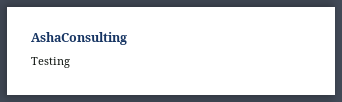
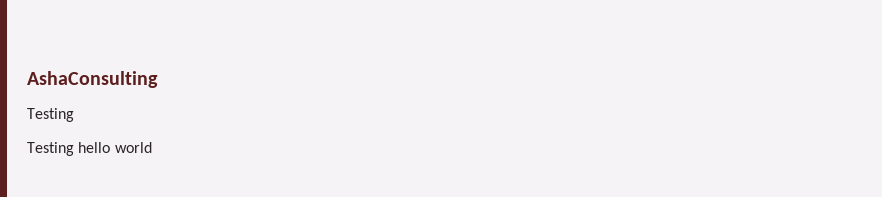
+ Testing hello world

